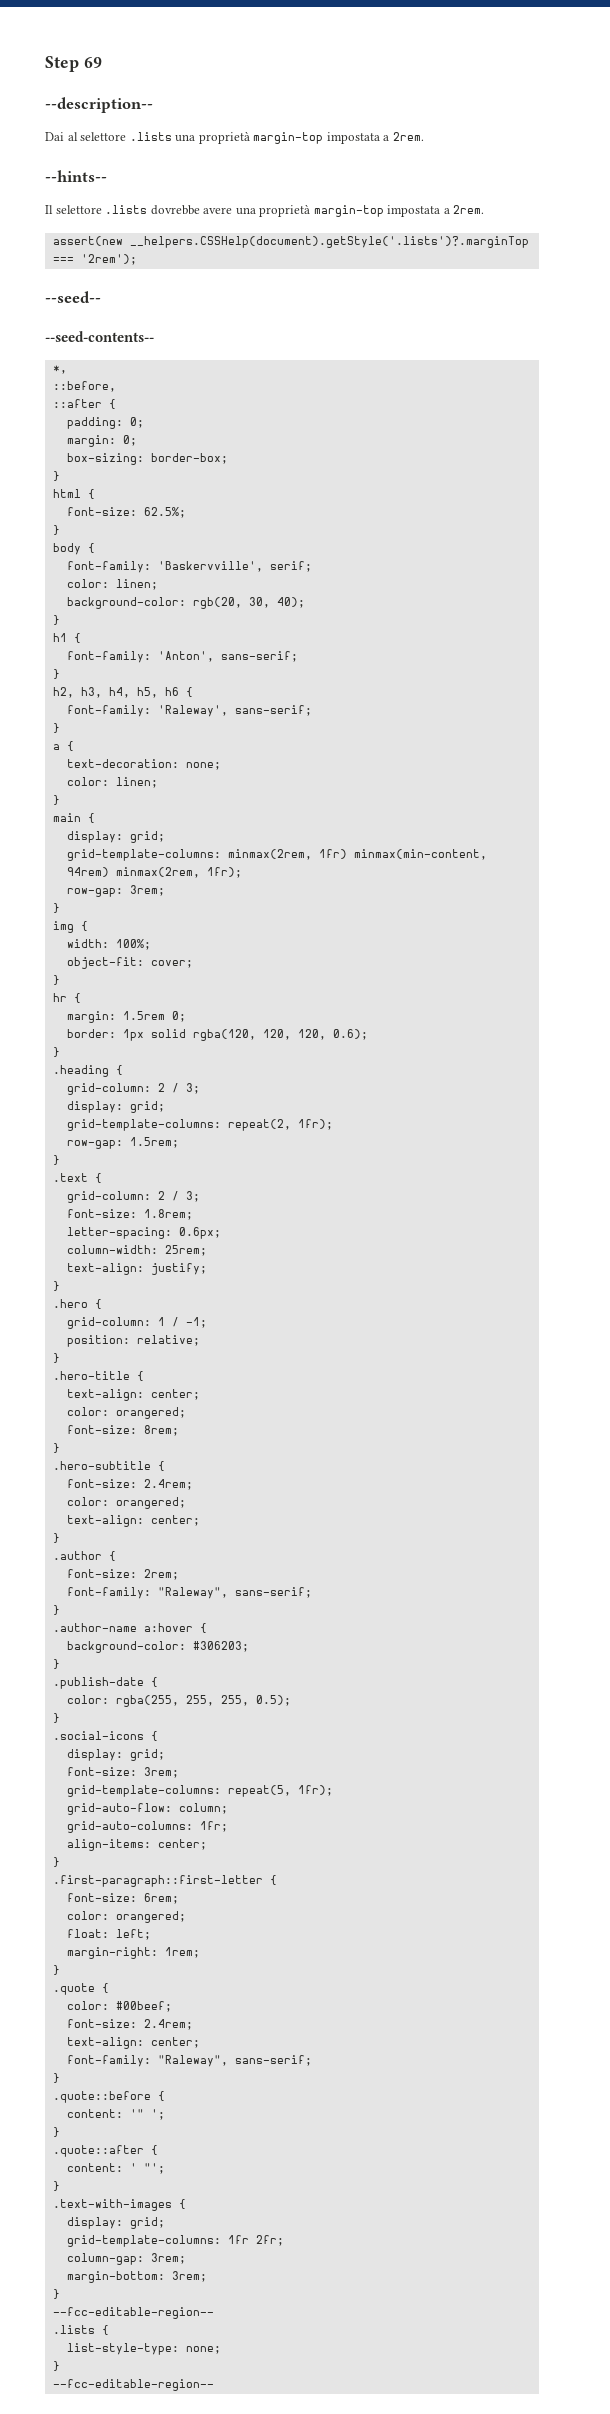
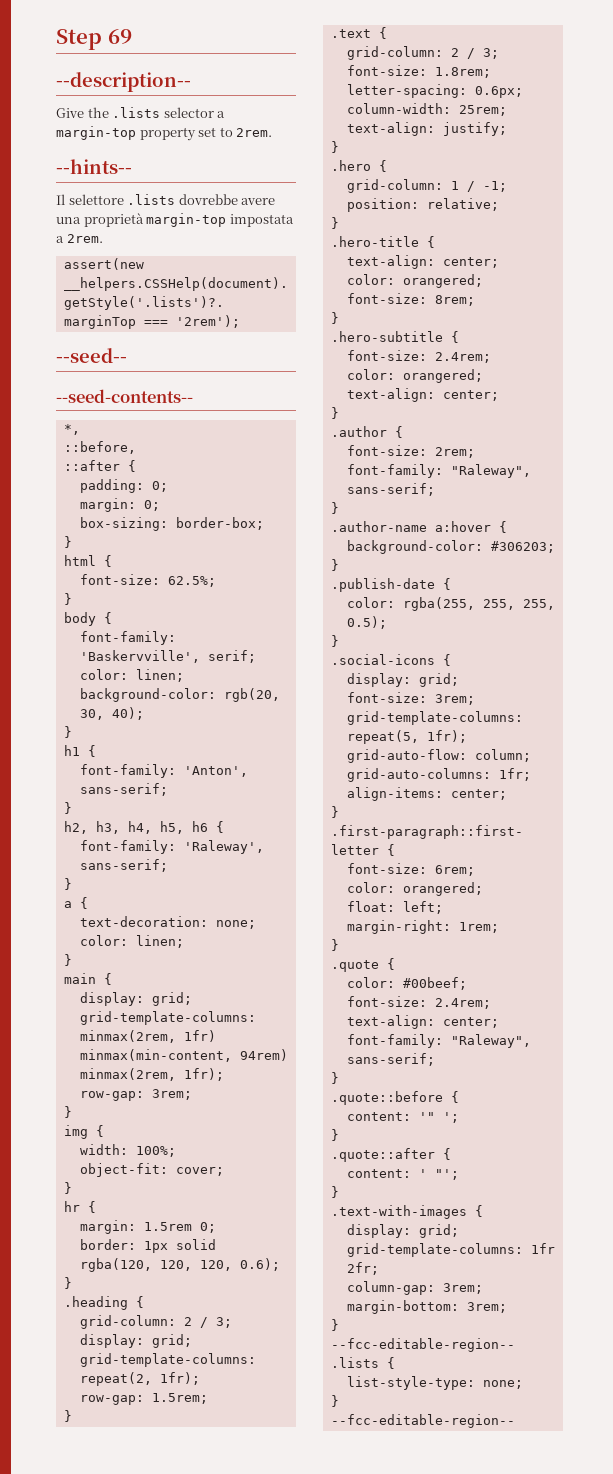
- Dai al selettore .lists una proprietà margin-top impostata a 2rem.
+ Give the .lists selector a margin-top property set to 2rem.

